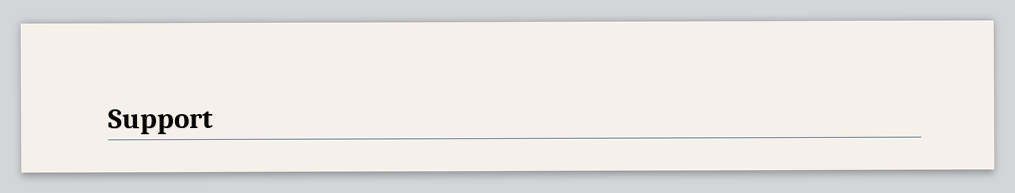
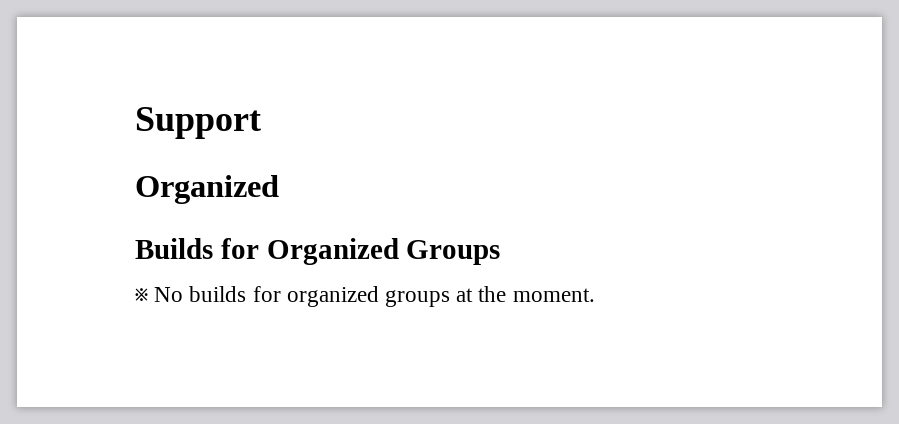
  Support
+ Organized
+ Builds for Organized Groups
+ ※ No builds for organized groups at the moment.

